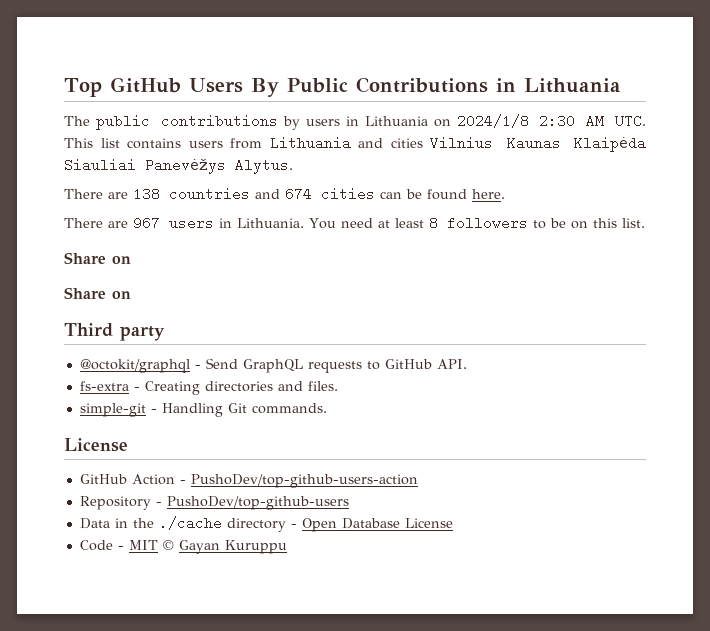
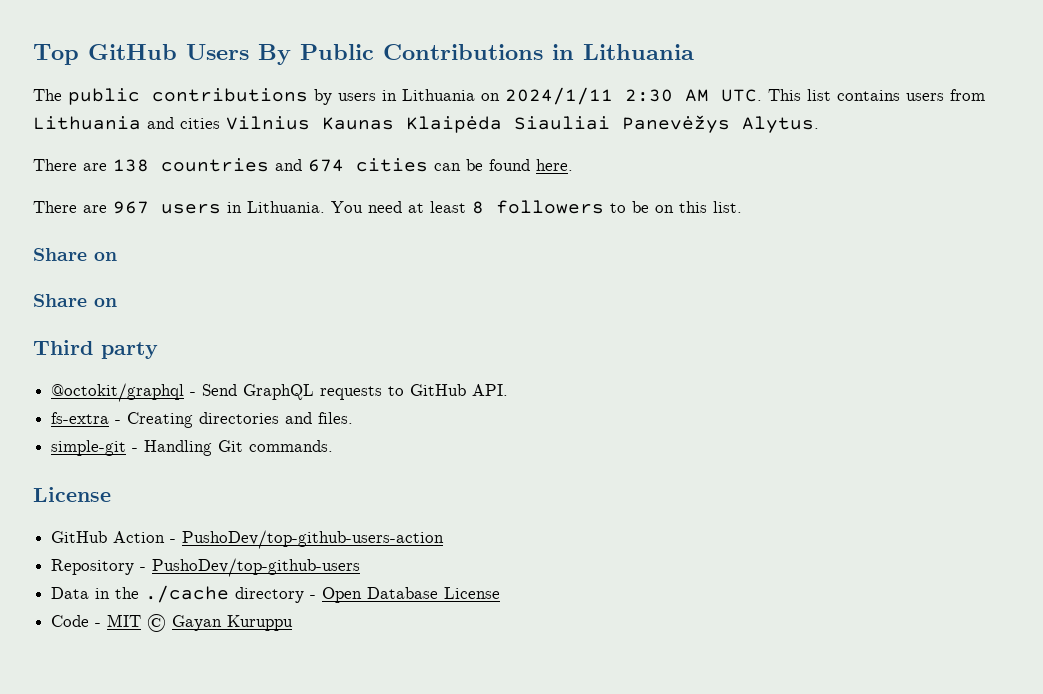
- The public contributions by users in Lithuania on 2024/1/8 2:30 AM UTC. This list contains users from Lithuania and cities Vilnius Kaunas Klaipėda Siauliai Panevėžys Alytus.
+ The public contributions by users in Lithuania on 2024/1/11 2:30 AM UTC. This list contains users from Lithuania and cities Vilnius Kaunas Klaipėda Siauliai Panevėžys Alytus.

